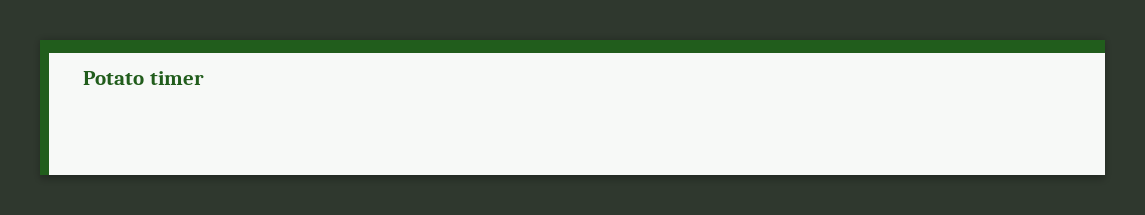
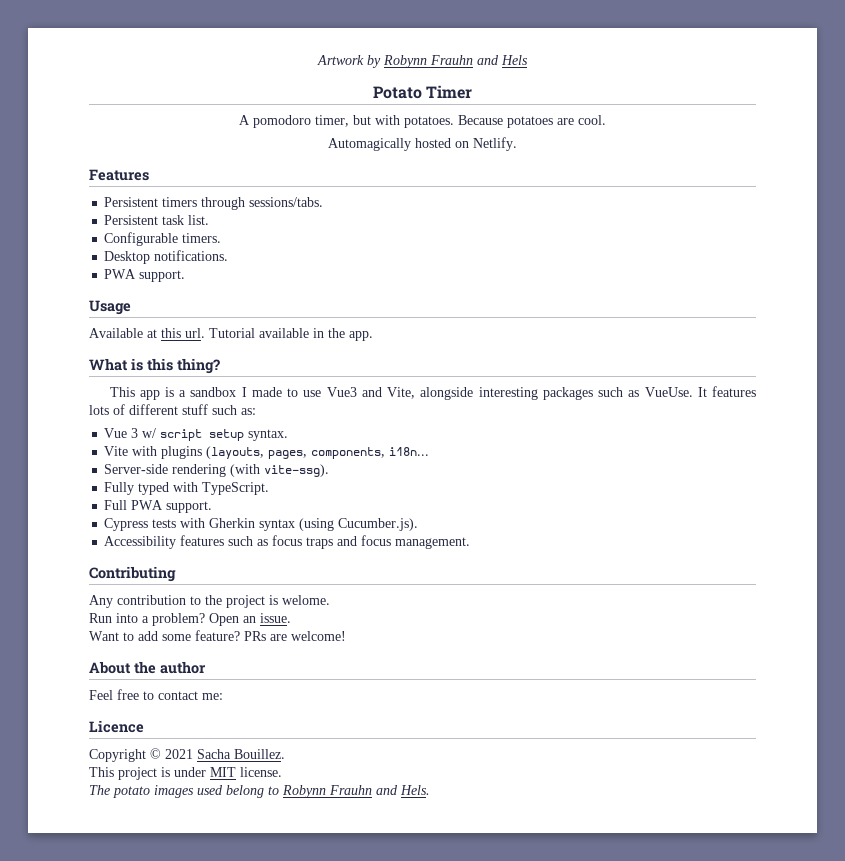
- Potato timer
+ Artwork by Robynn Frauhn and Hels
+ Potato Timer
+ A pomodoro timer, but with potatoes. Because potatoes are cool.
+ Automagically hosted on Netlify.
+ Features
+ Persistent timers through sessions/tabs.
+ Persistent task list.
+ Configurable timers.
+ Desktop notifications.
+ PWA support.
+ Usage
+ Available at this url. Tutorial available in the app.
+ What is this thing?
+ This app is a sandbox I made to use Vue3 and Vite, alongside interesting packages such as VueUse. It features lots of different stuff such as:
+ Vue 3 w/ script setup syntax.
+ Vite with plugins (layouts, pages, components, i18n...
+ Server-side rendering (with vite-ssg).
+ Fully typed with TypeScript.
+ Full PWA support.
+ Cypress tests with Gherkin syntax (using Cucumber.js).
+ Accessibility features such as focus traps and focus management.
+ Contributing
+ Any contribution to the project is welome.
+ Run into a problem? Open an issue.
+ Want to add some feature? PRs are welcome!
+ About the author
+ Feel free to contact me:
+ Licence
+ Copyright © 2021 Sacha Bouillez.
+ This project is under MIT license.
+ The potato images used belong to Robynn Frauhn and Hels.

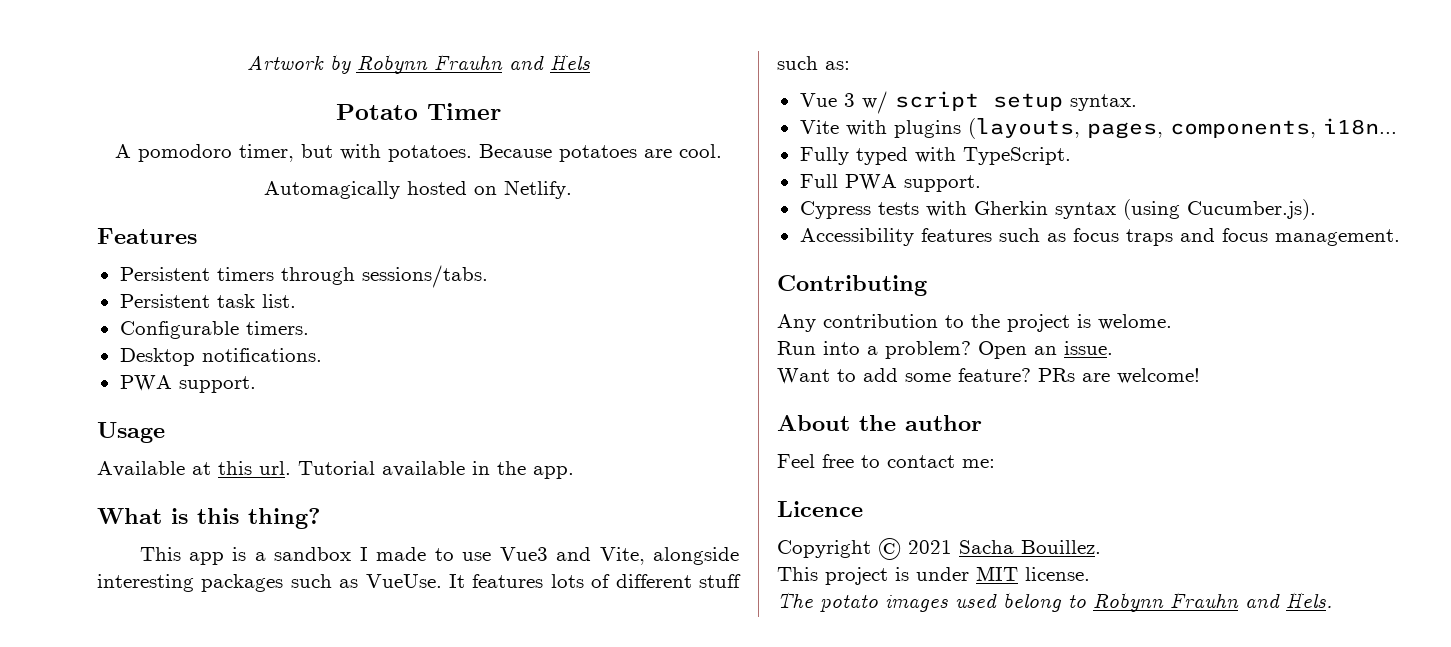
- Server-side rendering (with vite-ssg).

